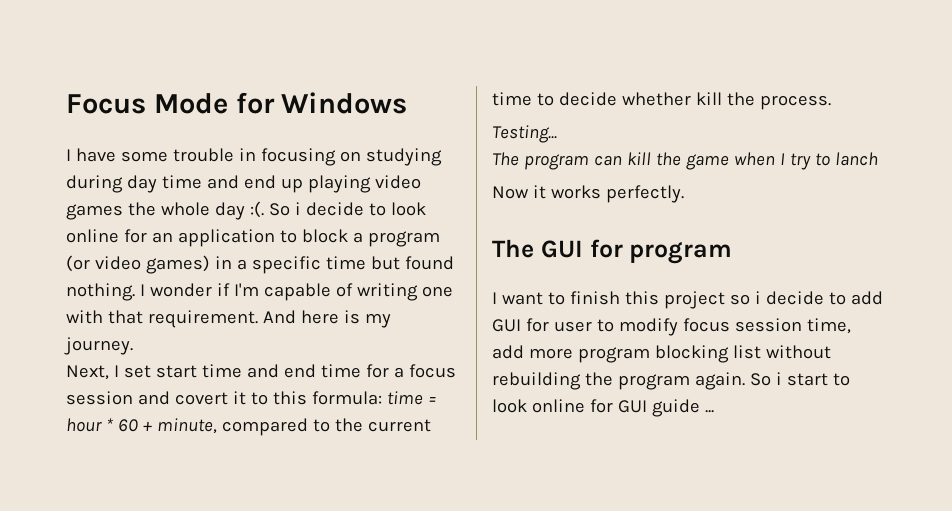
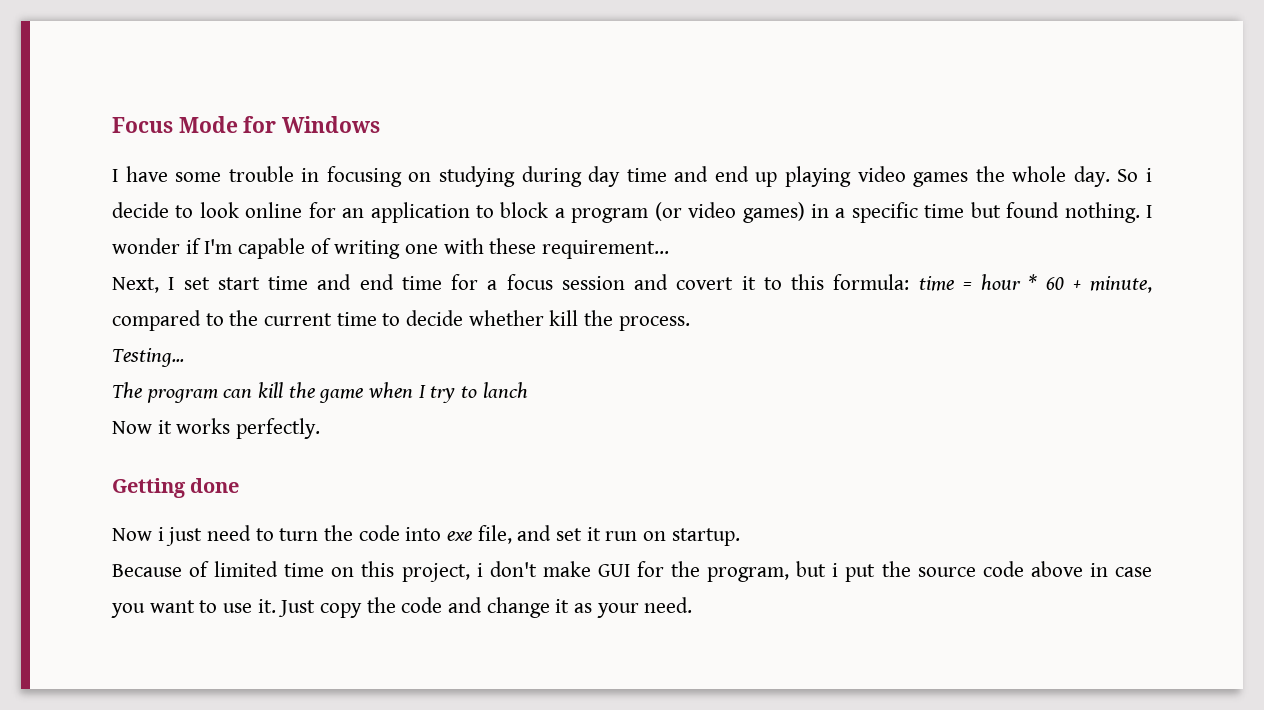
- I have some trouble in focusing on studying during day time and end up playing video games the whole day :(.
+ I have some trouble in focusing on studying during day time and end up playing video games the whole day.
- I wonder if I'm capable of writing one with that requirement. And here is my journey.
+ I wonder if I'm capable of writing one with these requirement...
- The GUI for program
- I want to finish this project so i decide to add GUI for user to modify focus session time, add more program blocking list without rebuilding the program again. So i start to look online for GUI guide ...
+ Getting done
+ Now i just need to turn the code into exe file, and set it run on startup.
+ Because of limited time on this project, i don't make GUI for the program, but i put the source code above in case you want to use it. Just copy the code and change it as your need.

